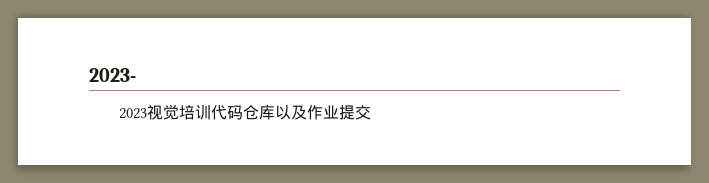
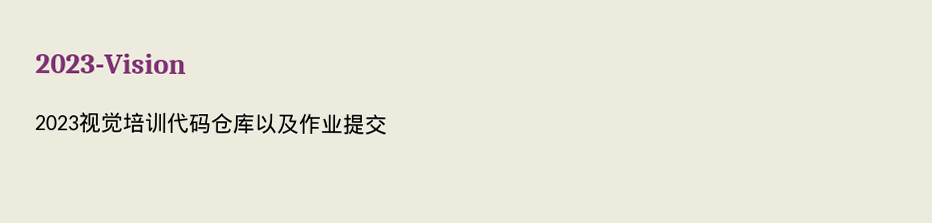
- 2023-
+ 2023-Vision

